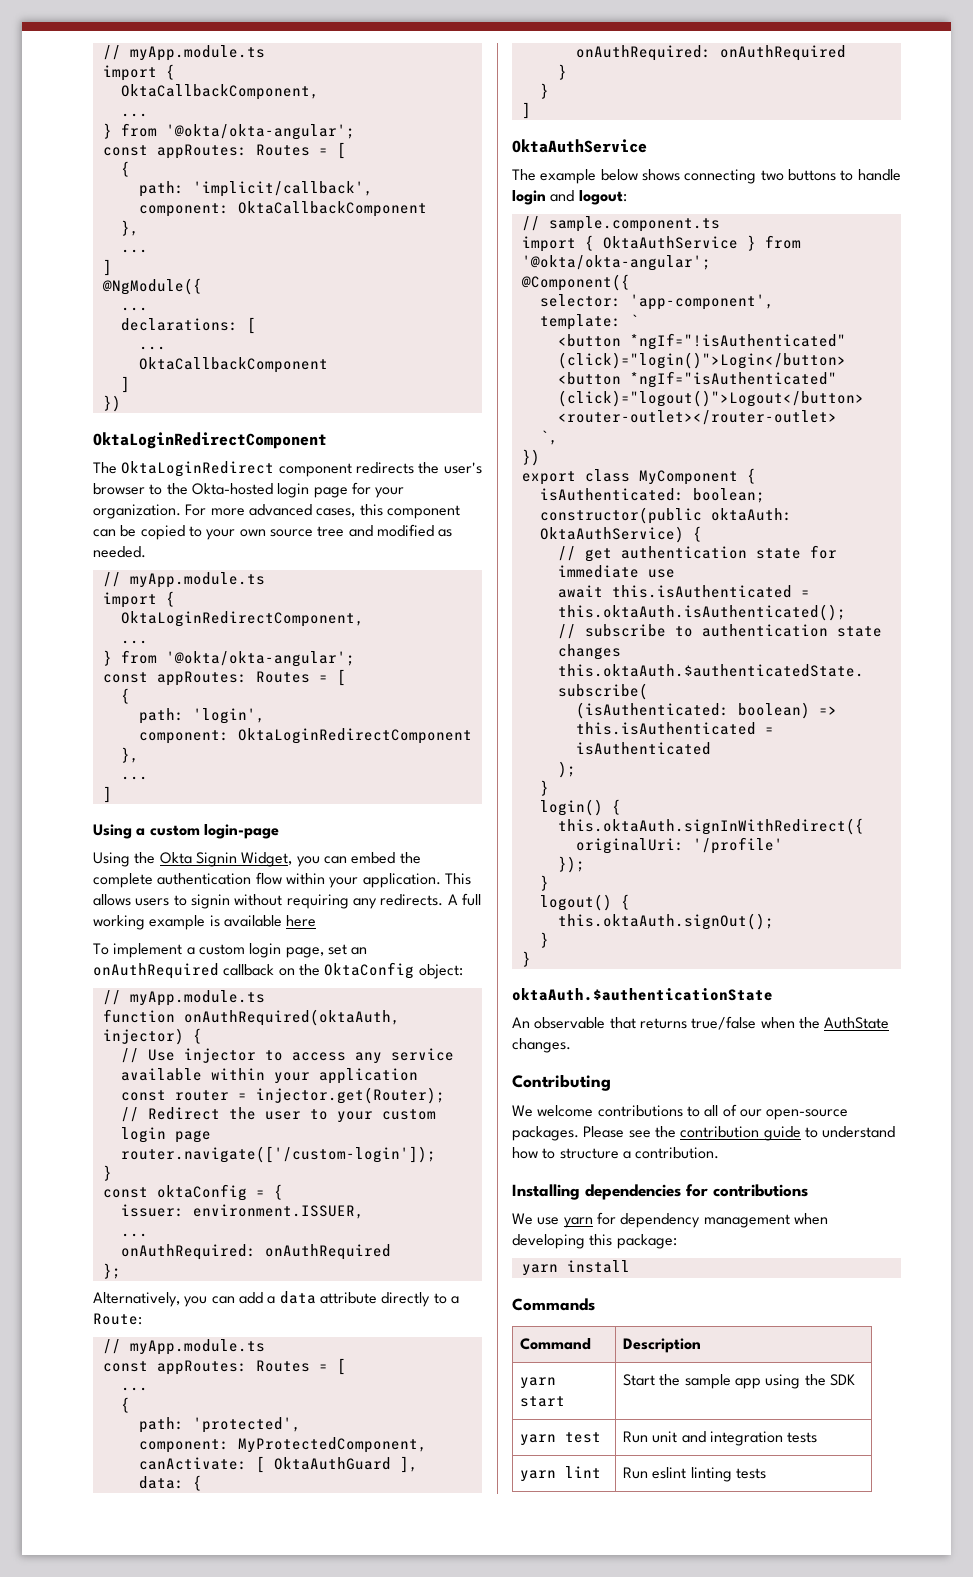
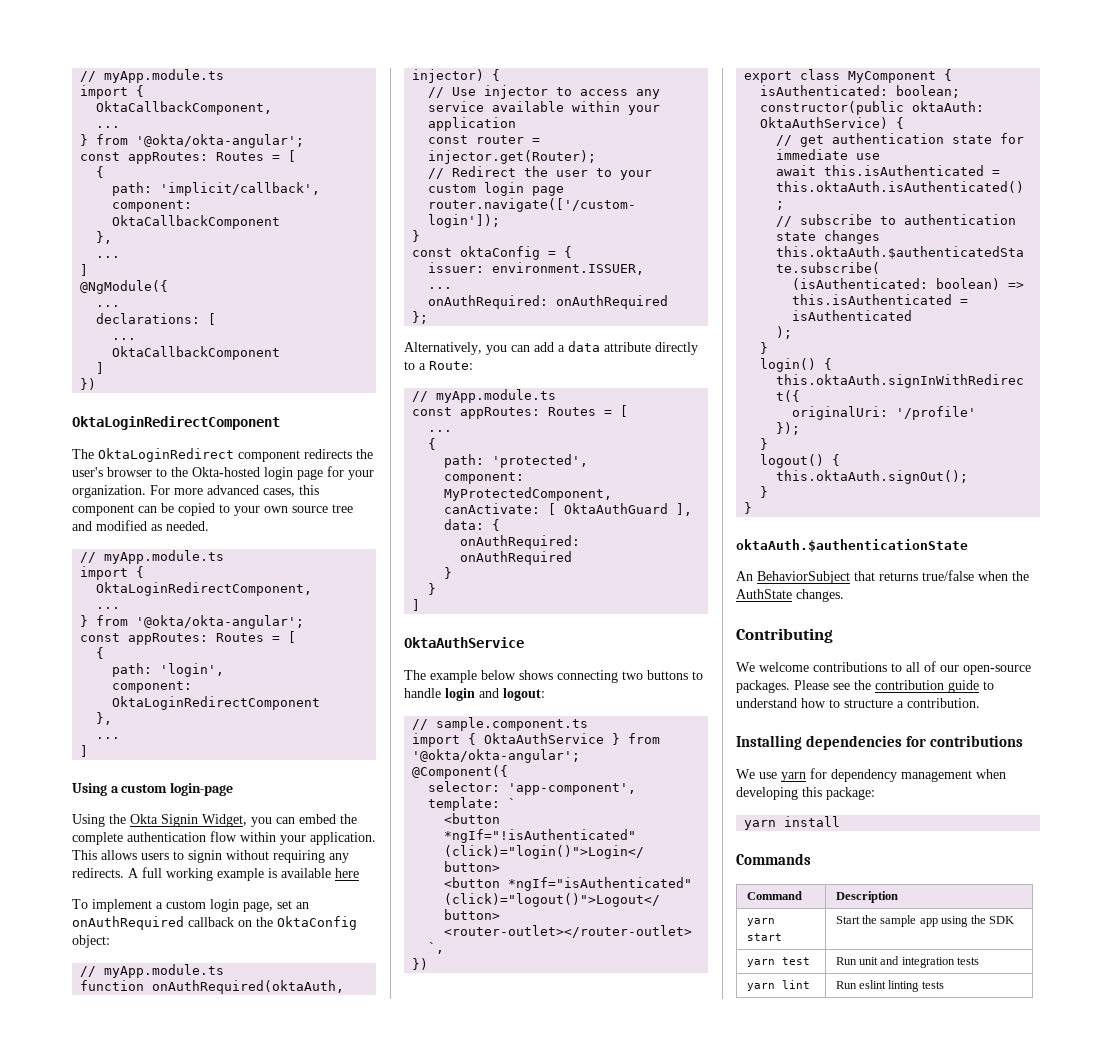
- An observable that returns true/false when the AuthState changes.
+ An BehaviorSubject that returns true/false when the AuthState changes.

